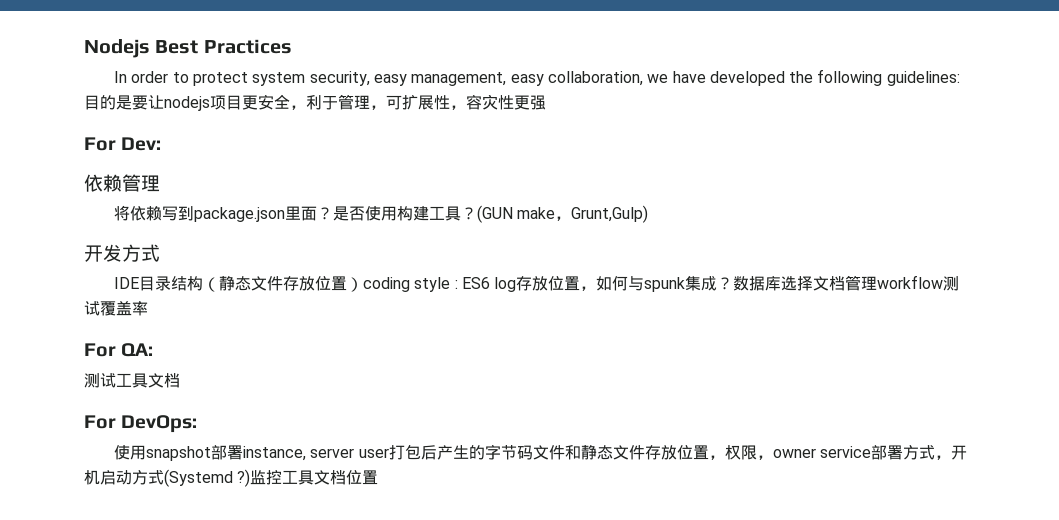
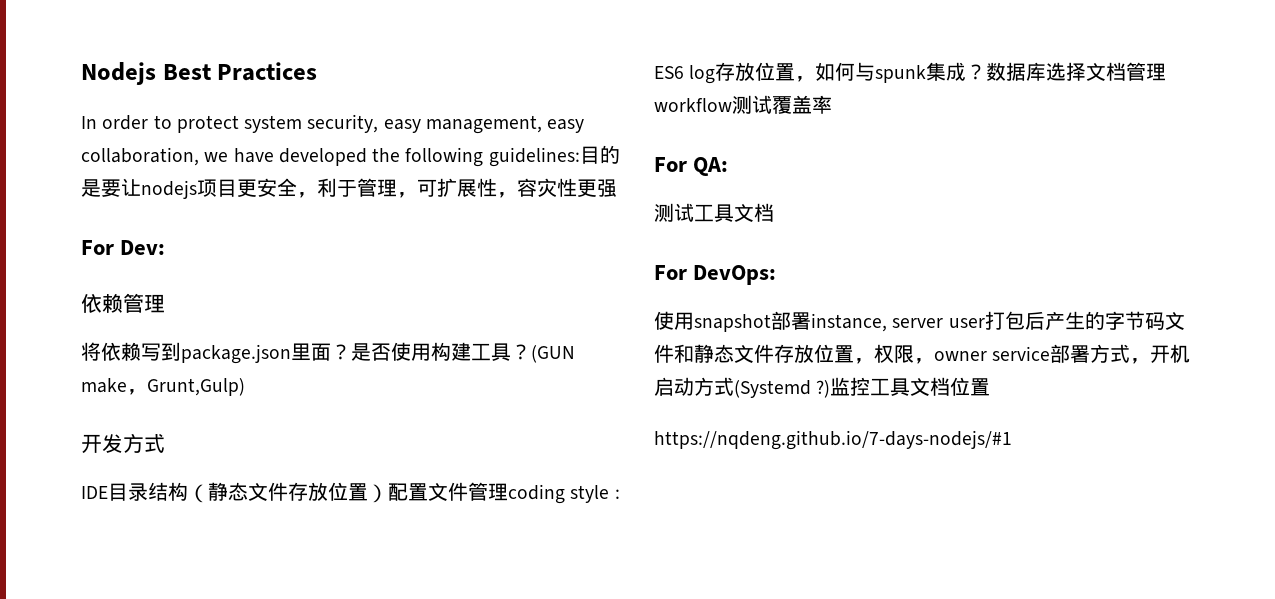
- IDE目录结构（静态文件存放位置）coding style : ES6 log存放位置，如何与spunk集成？
+ IDE目录结构（静态文件存放位置）配置文件管理coding style : ES6 log存放位置，如何与spunk集成？
+ https://nqdeng.github.io/7-days-nodejs/#1

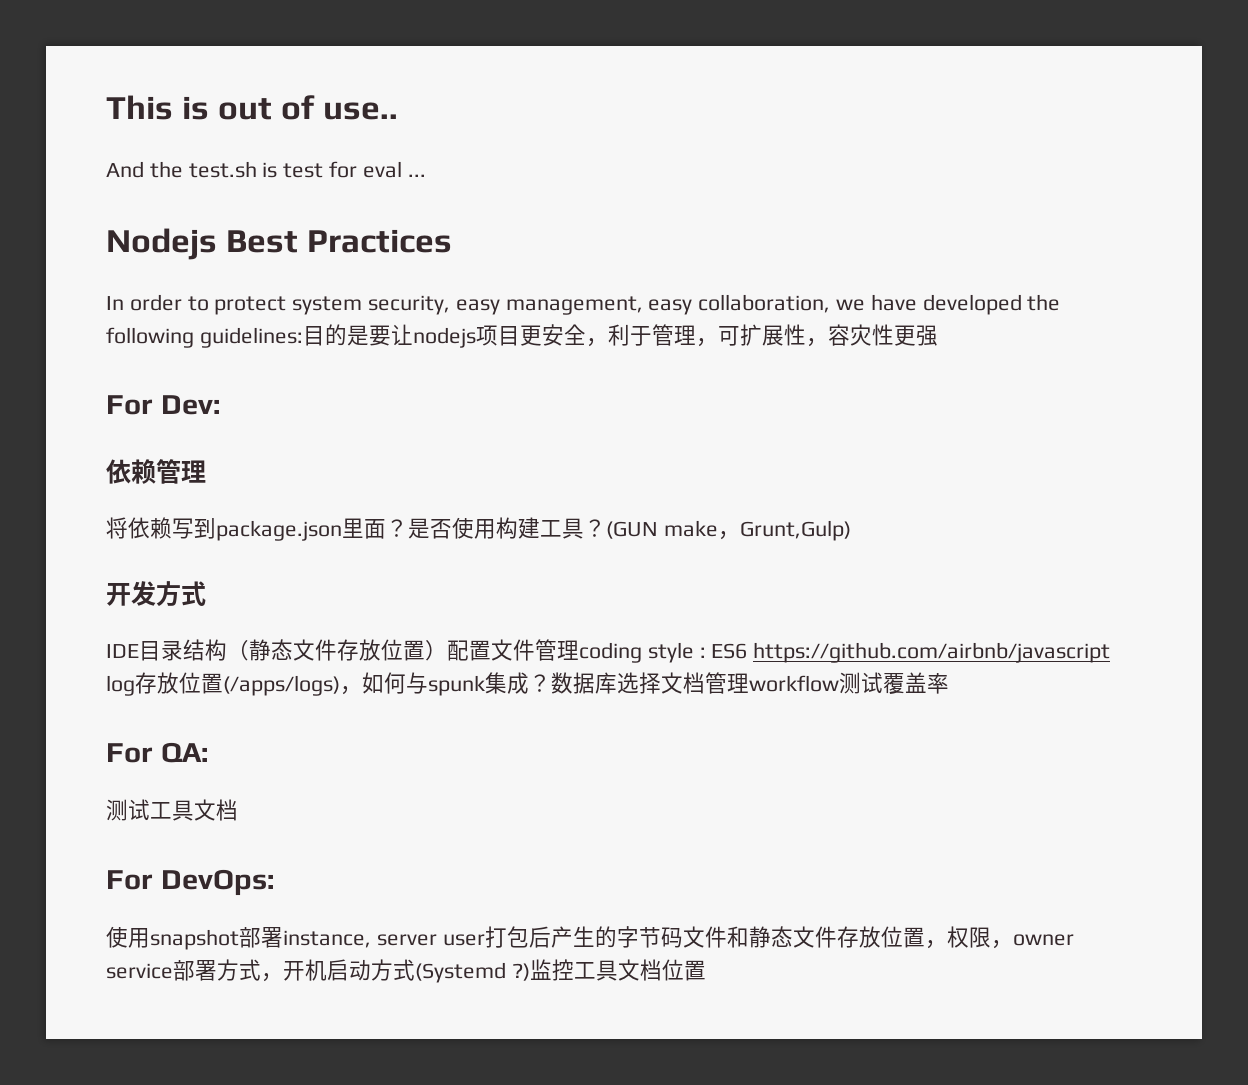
+ This is out of use..
+ And the test.sh is test for eval ...
- IDE目录结构（静态文件存放位置）配置文件管理coding style : ES6 log存放位置，如何与spunk集成？
+ IDE目录结构（静态文件存放位置）配置文件管理coding style : ES6 https://github.com/airbnb/javascript log存放位置(/apps/logs)，如何与spunk集成？
- https://nqdeng.github.io/7-days-nodejs/#1

